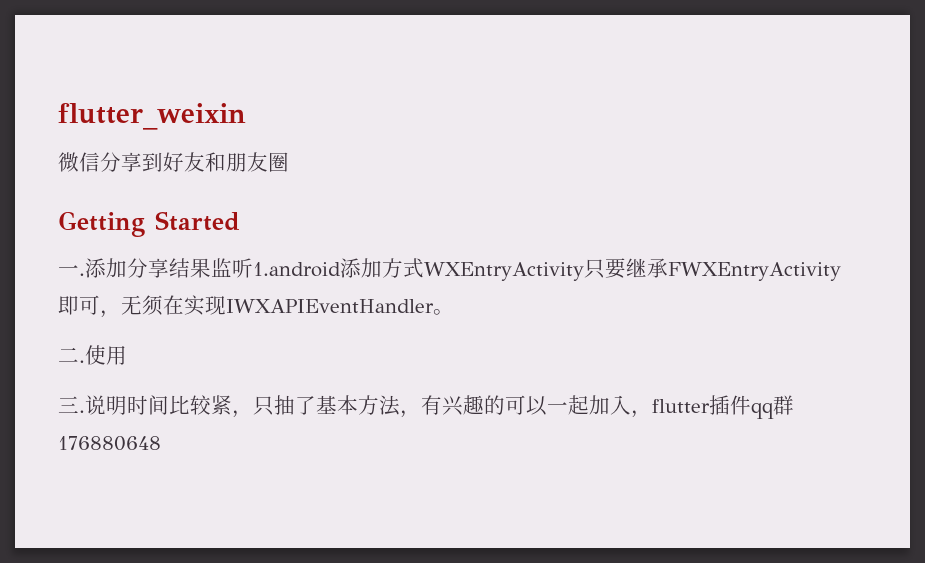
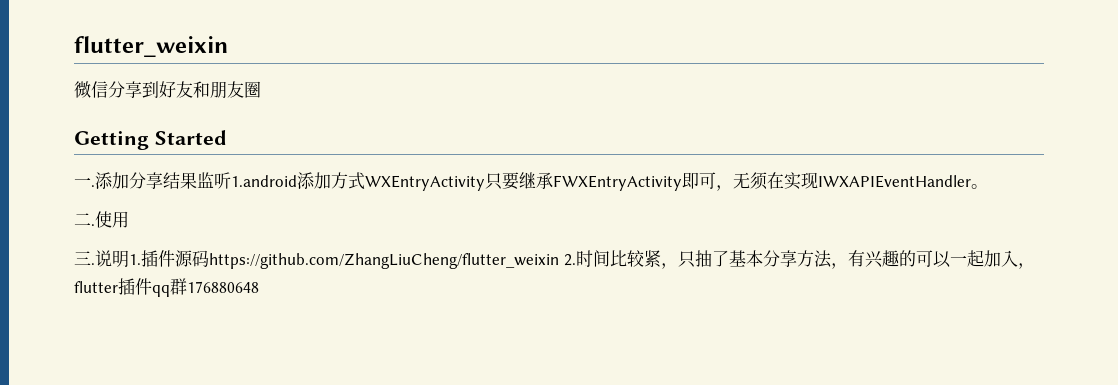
- 说明时间比较紧，只抽了基本方法，有兴趣的可以一起加入，flutter插件qq群176880648
+ 说明1.插件源码https://github.com/ZhangLiuCheng/flutter_weixin 2.时间比较紧，只抽了基本分享方法，有兴趣的可以一起加入，flutter插件qq群176880648

